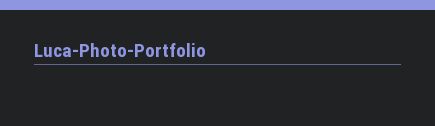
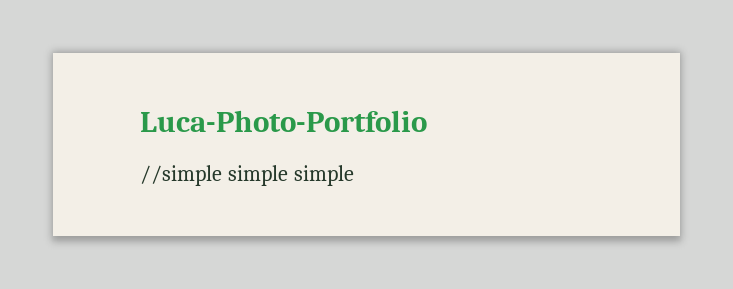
+ //simple simple simple

